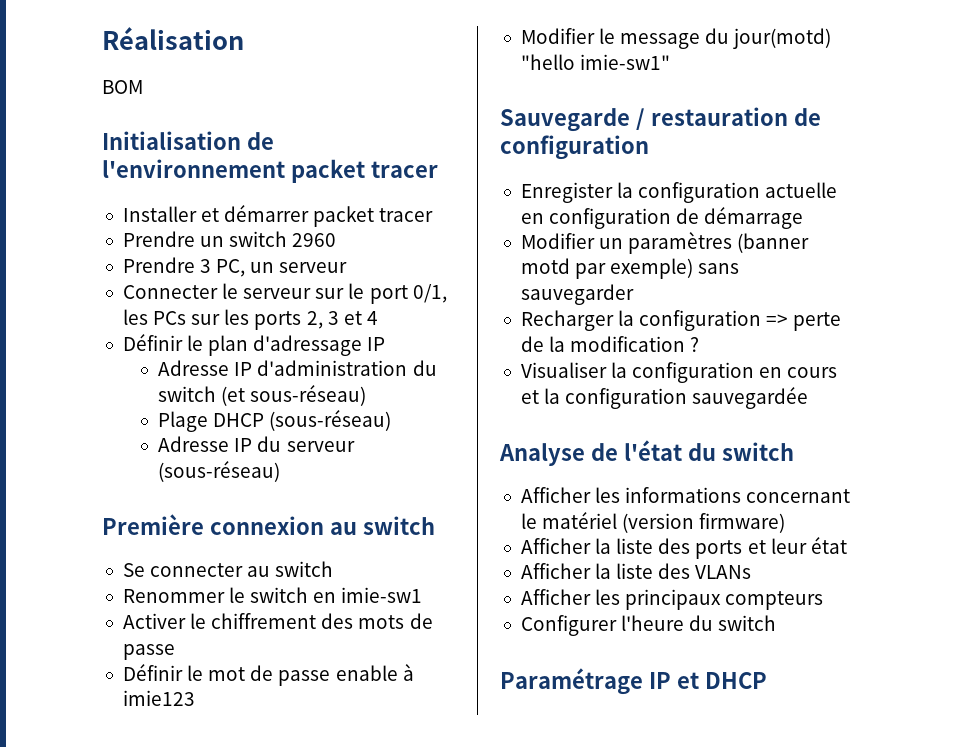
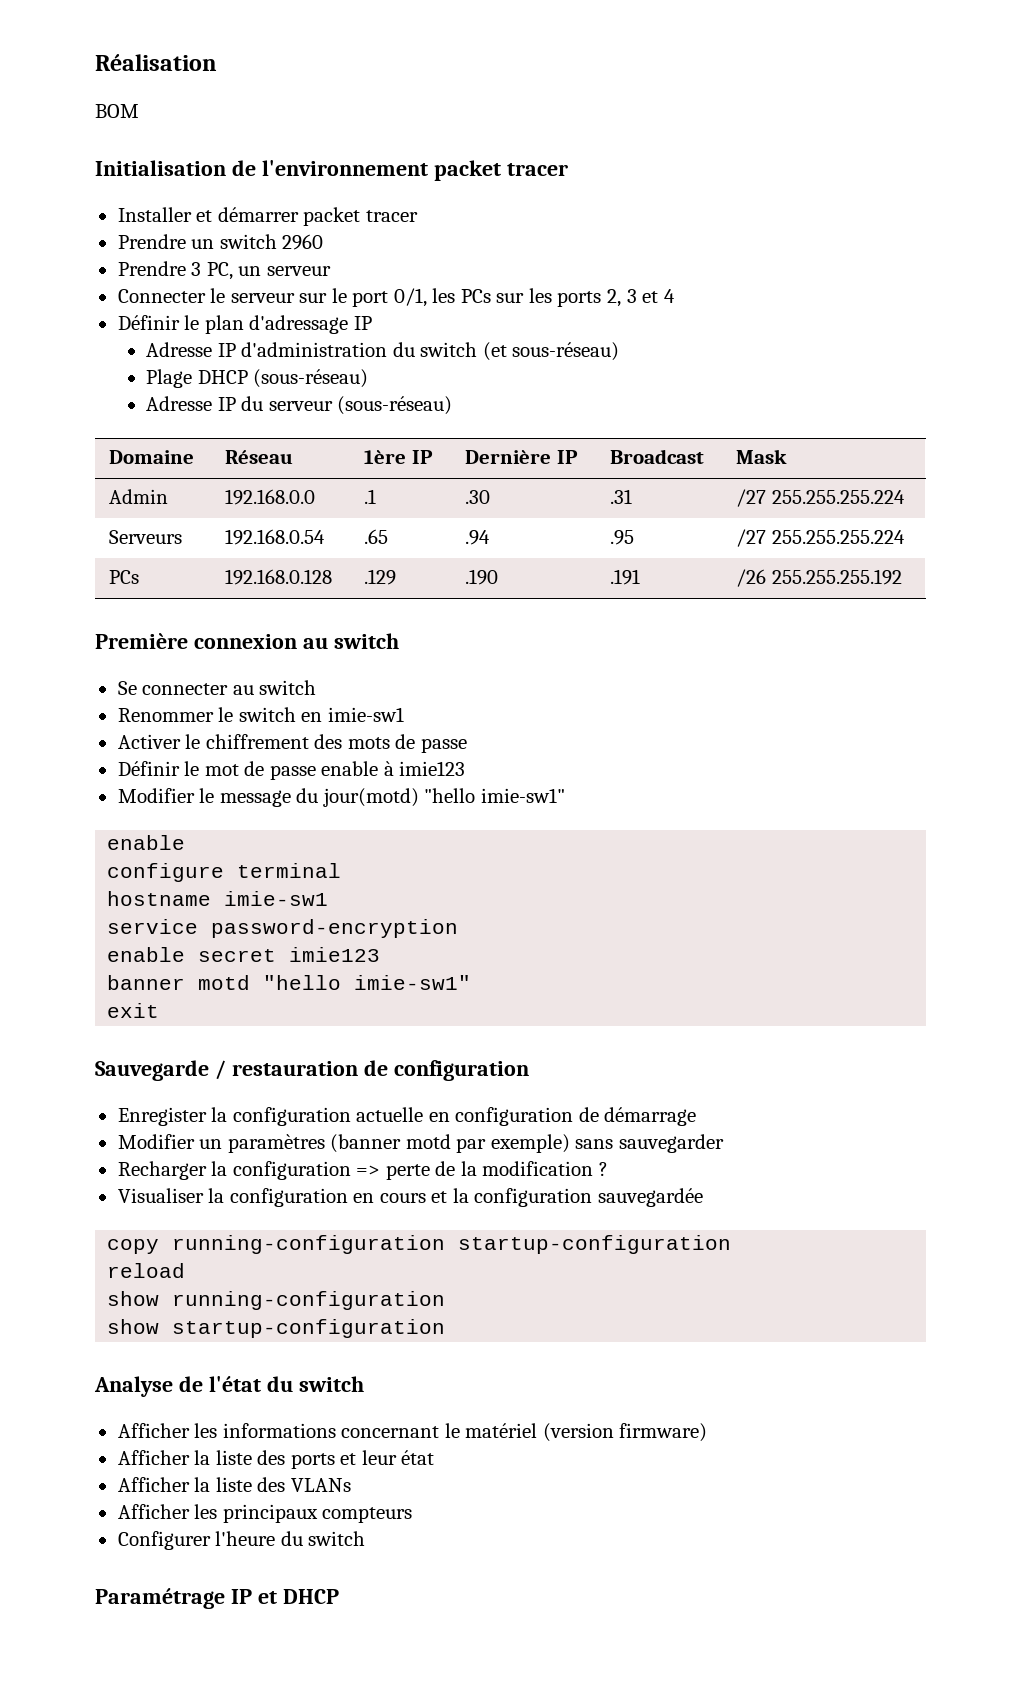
+ Domaine | Réseau | 1ère IP | Dernière IP | Broadcast | Mask
+ Admin | 192.168.0.0 | .1 | .30 | .31 | /27 255.255.255.224
+ Serveurs | 192.168.0.54 | .65 | .94 | .95 | /27 255.255.255.224
+ PCs | 192.168.0.128 | .129 | .190 | .191 | /26 255.255.255.192
  Modifier le message du jour(motd) "hello imie-sw1"
+ enable
+ configure terminal
+ hostname imie-sw1
+ service password-encryption
+ enable secret imie123
+ banner motd "hello imie-sw1"
+ exit
+ copy running-configuration startup-configuration
+ reload
+ show running-configuration
+ show startup-configuration

